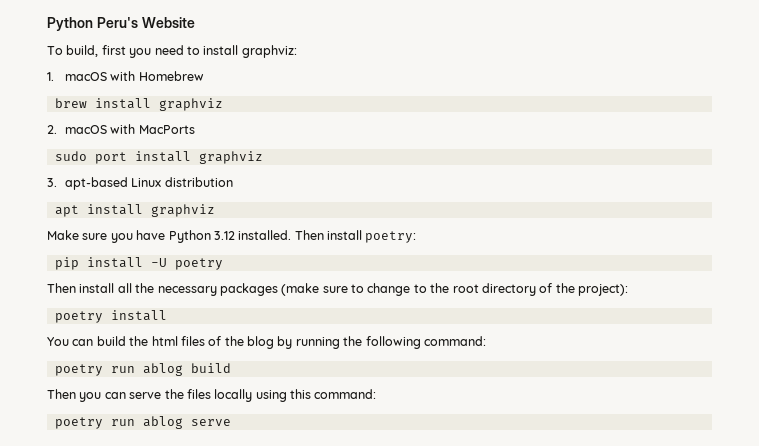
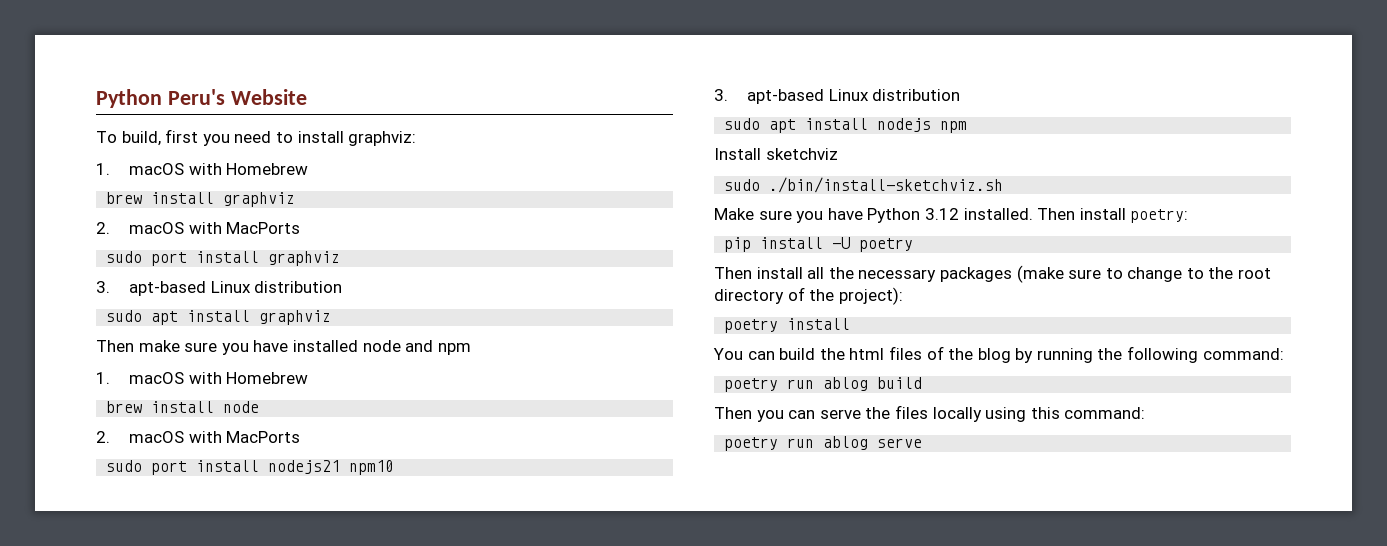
- apt install graphviz
+ sudo apt install graphviz
+ Then make sure you have installed node and npm
+ 1. macOS with Homebrew
+ brew install node
+ 2. macOS with MacPorts
+ sudo port install nodejs21 npm10
+ 3. apt-based Linux distribution
+ sudo apt install nodejs npm
+ Install sketchviz
+ sudo ./bin/install-sketchviz.sh

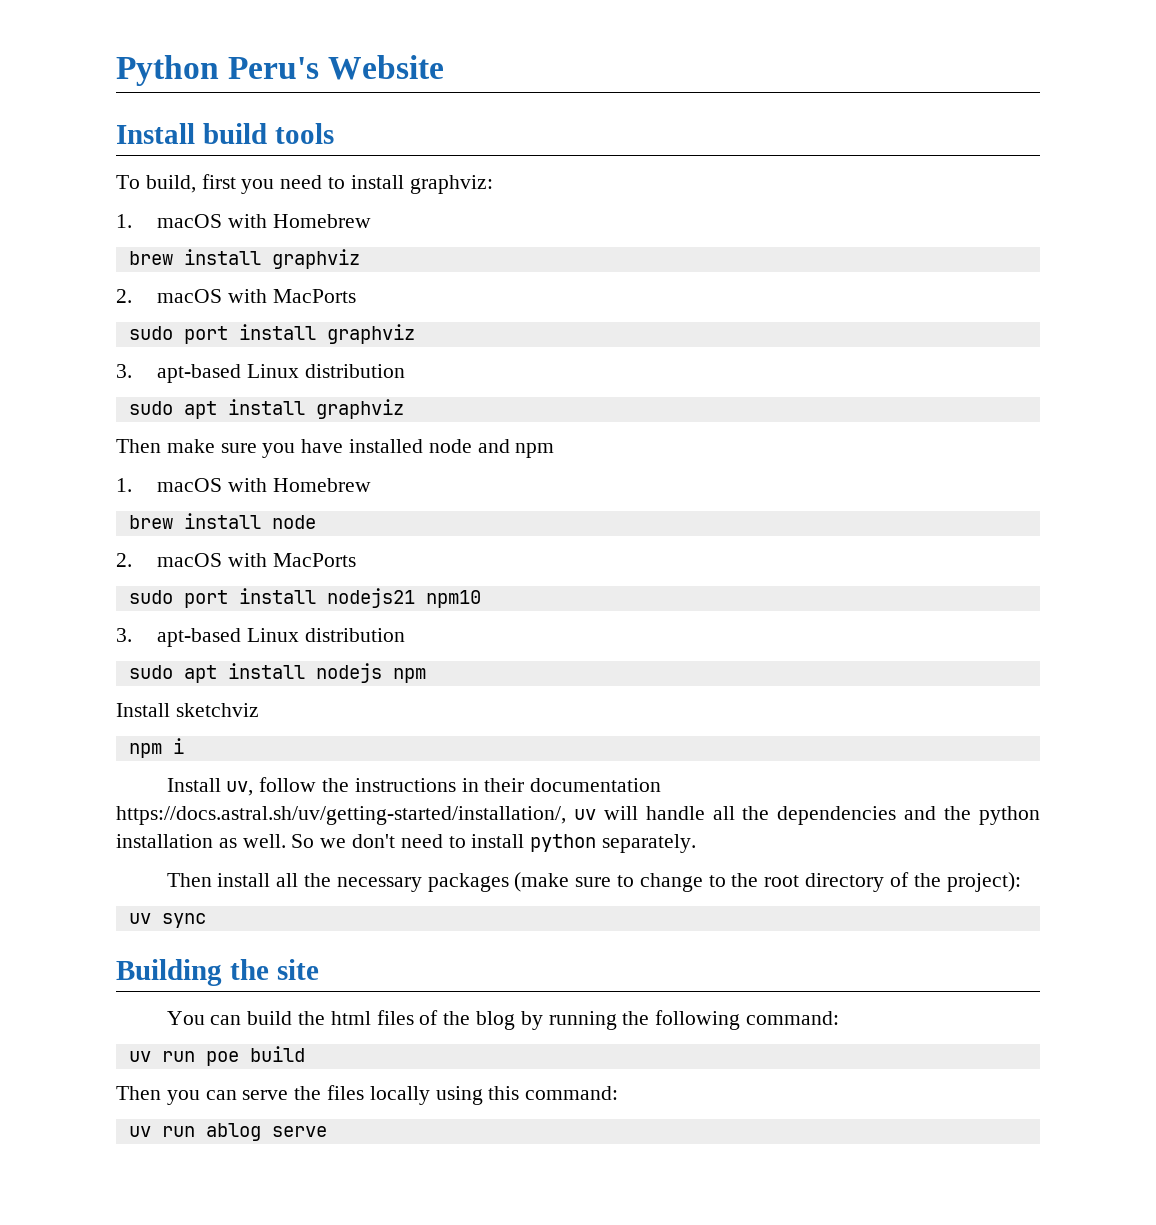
+ Install build tools
- sudo ./bin/install-sketchviz.sh
- Make sure you have Python 3.12 installed. Then install poetry:
- pip install -U poetry
+ npm i
+ Install uv, follow the instructions in their documentation https://docs.astral.sh/uv/getting-started/installation/, uv will handle all the dependencies and the python installation as well. So we don't need to install python separately.
- poetry install
+ uv sync
+ Building the site
- poetry run ablog build
+ uv run poe build
- poetry run ablog serve
+ uv run ablog serve

